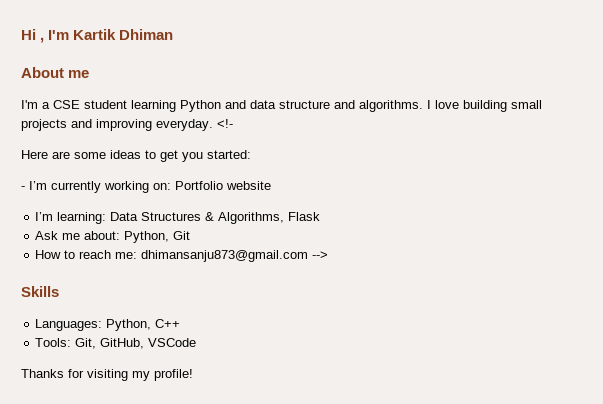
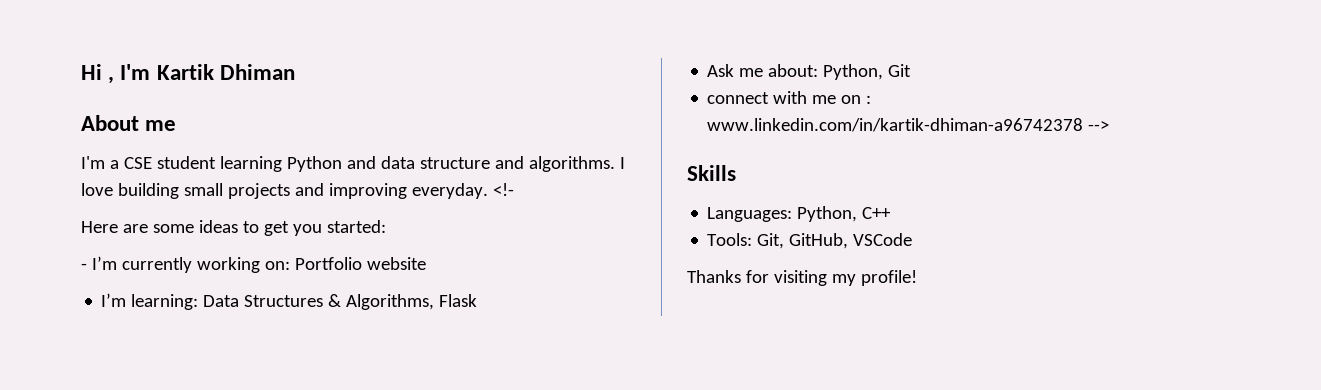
- How to reach me: dhimansanju873@gmail.com -->
+ connect with me on : www.linkedin.com/in/kartik-dhiman-a96742378 -->

